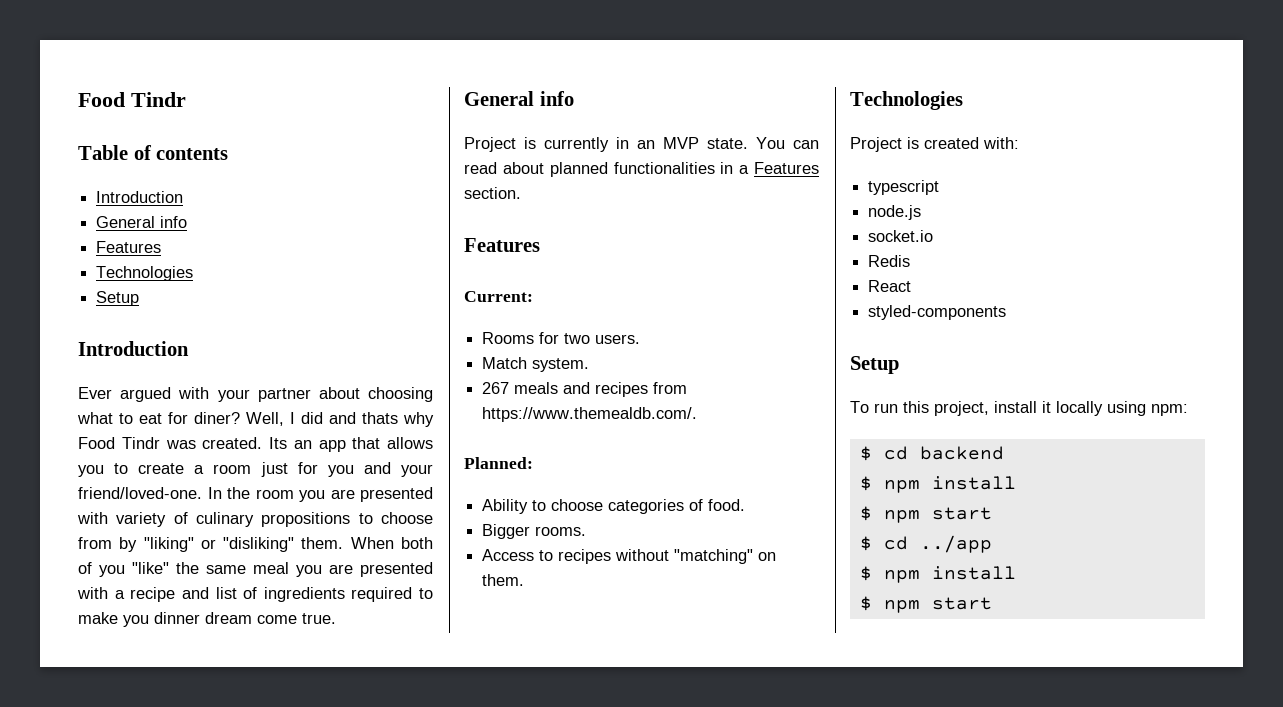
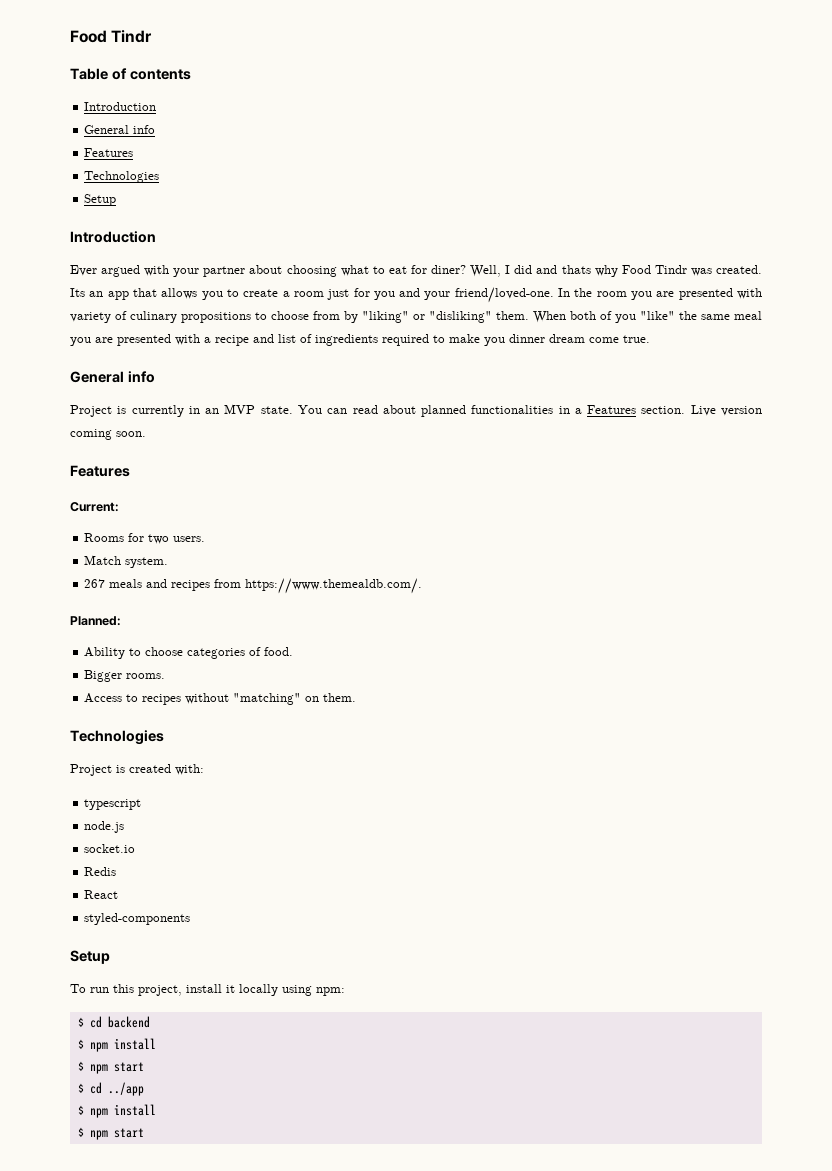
+ Live version coming soon.

